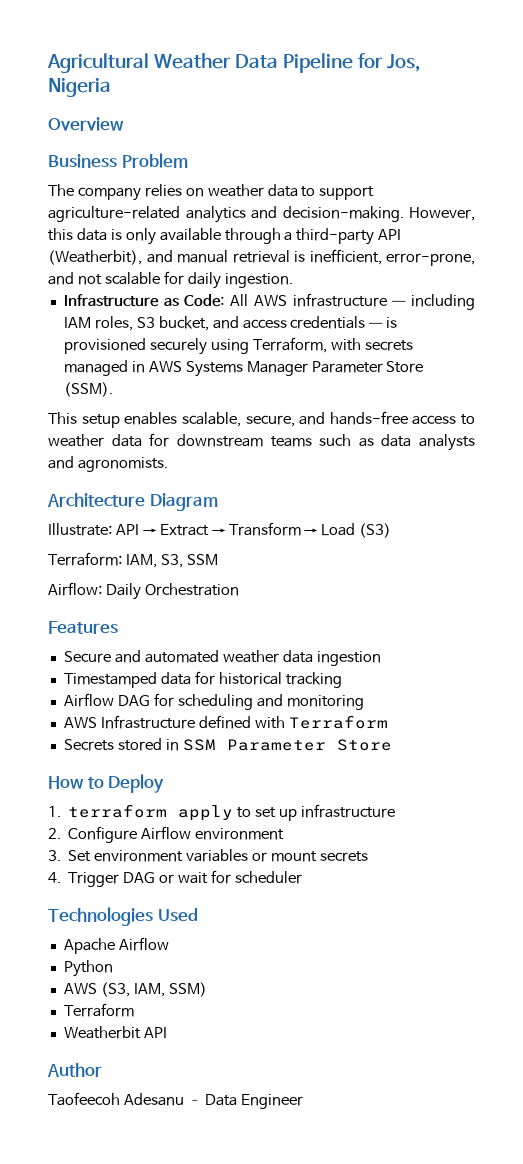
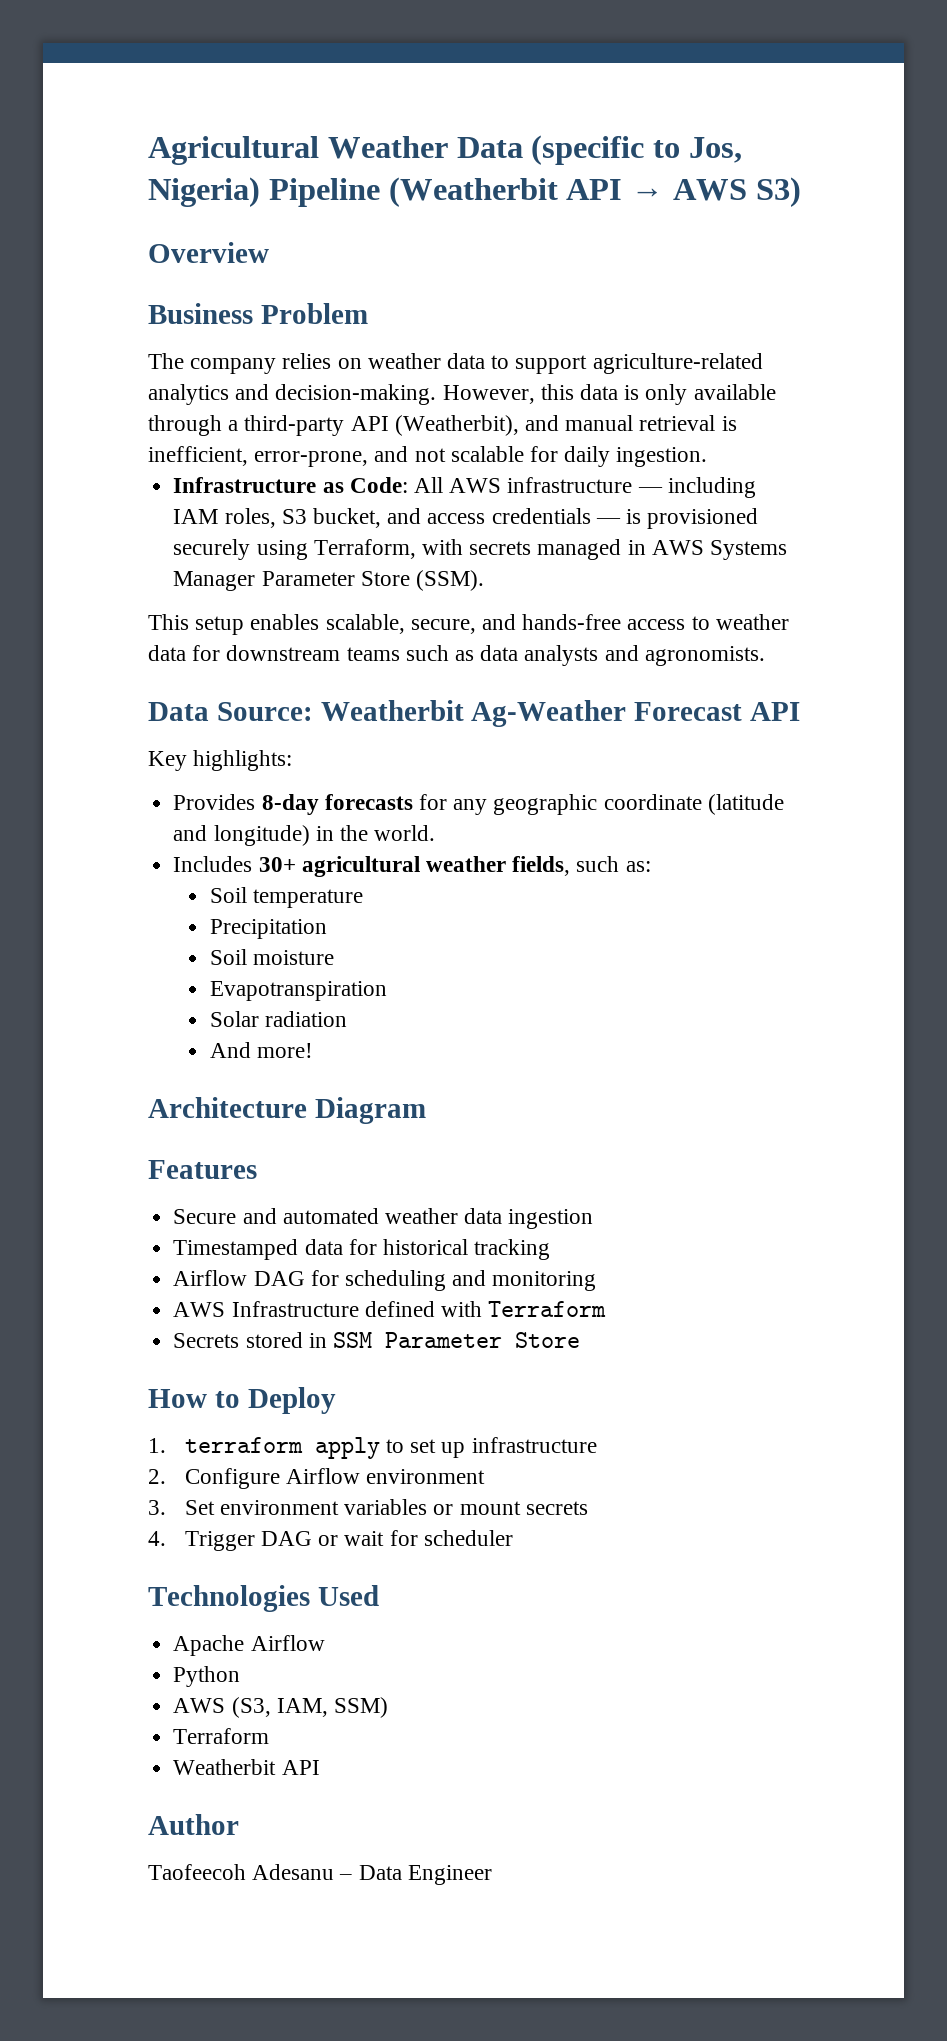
- Agricultural Weather Data Pipeline for Jos, Nigeria
+ Agricultural Weather Data (specific to Jos, Nigeria) Pipeline (Weatherbit API → AWS S3)
+ Data Source: Weatherbit Ag-Weather Forecast API
+ Key highlights:
+ Provides 8-day forecasts for any geographic coordinate (latitude and longitude) in the world.
+ Includes 30+ agricultural weather fields, such as:
+ Soil temperature
+ Precipitation
+ Soil moisture
+ Evapotranspiration
+ Solar radiation
+ And more!
  Architecture Diagram
- Illustrate: API → Extract → Transform → Load (S3)
- Terraform: IAM, S3, SSM
- Airflow: Daily Orchestration

